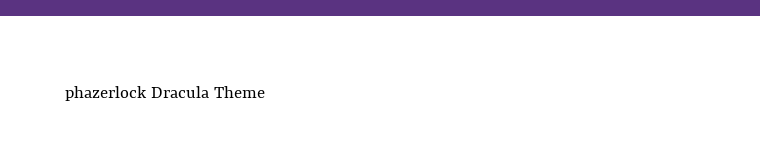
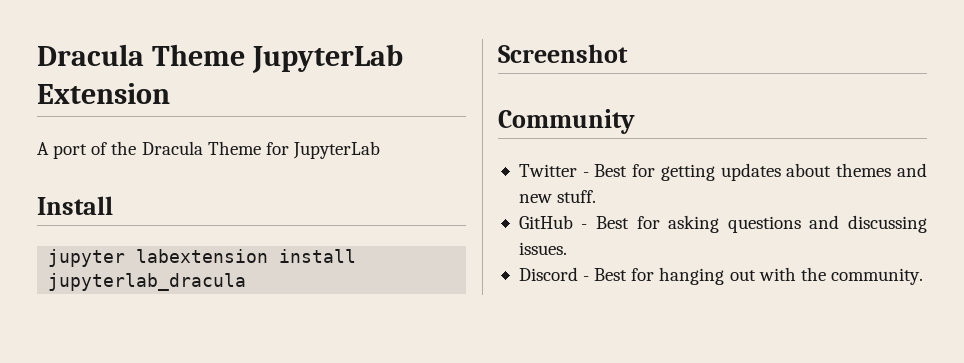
- phazerlock Dracula Theme
+ Dracula Theme JupyterLab Extension
+ A port of the Dracula Theme for JupyterLab
+ Install
+ jupyter labextension install jupyterlab_dracula
+ Screenshot
+ Community
+ Twitter - Best for getting updates about themes and new stuff.
+ GitHub - Best for asking questions and discussing issues.
+ Discord - Best for hanging out with the community.

